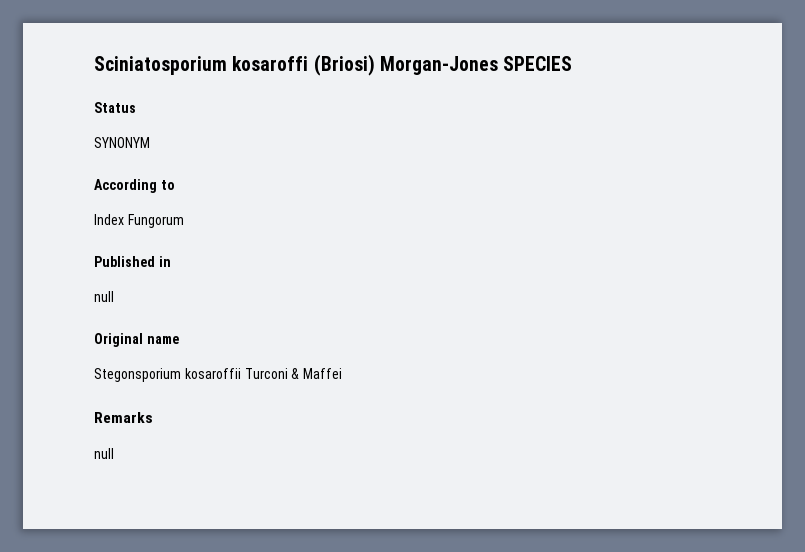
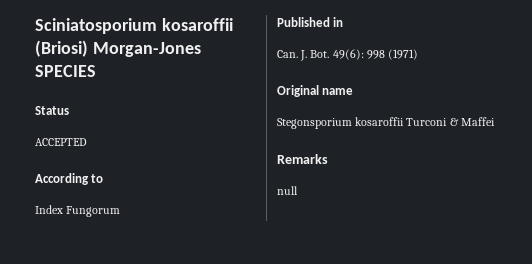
- Sciniatosporium kosaroffi (Briosi) Morgan-Jones SPECIES
+ Sciniatosporium kosaroffii (Briosi) Morgan-Jones SPECIES
- SYNONYM
+ ACCEPTED
  Published in
- null
+ Can. J. Bot. 49(6): 998 (1971)

